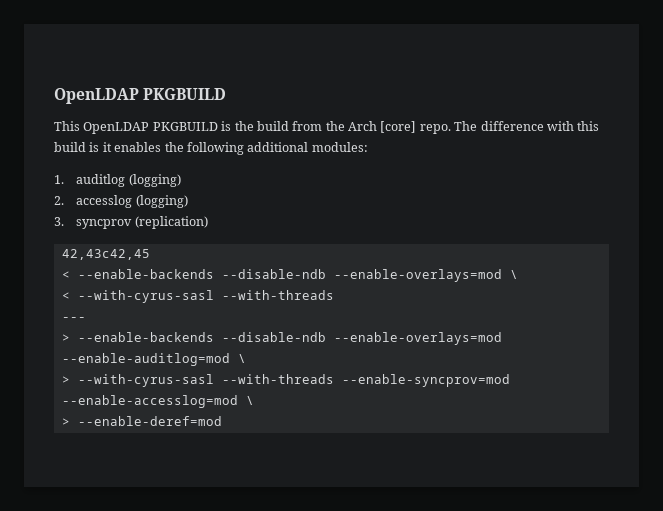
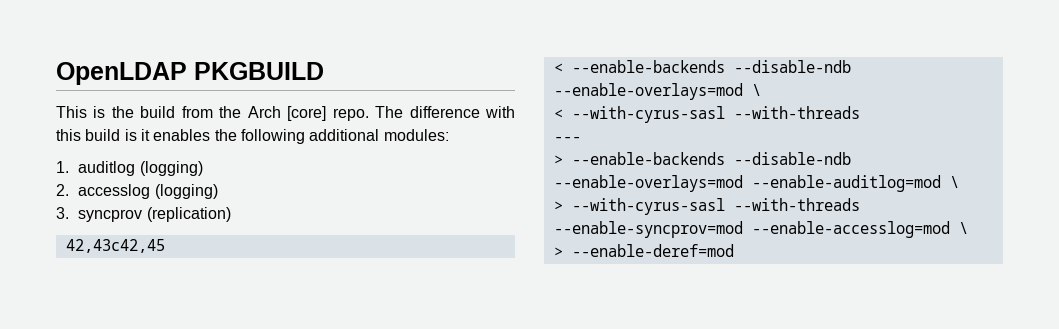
- This OpenLDAP PKGBUILD is the build from the Arch [core] repo.
+ This is the build from the Arch [core] repo.

